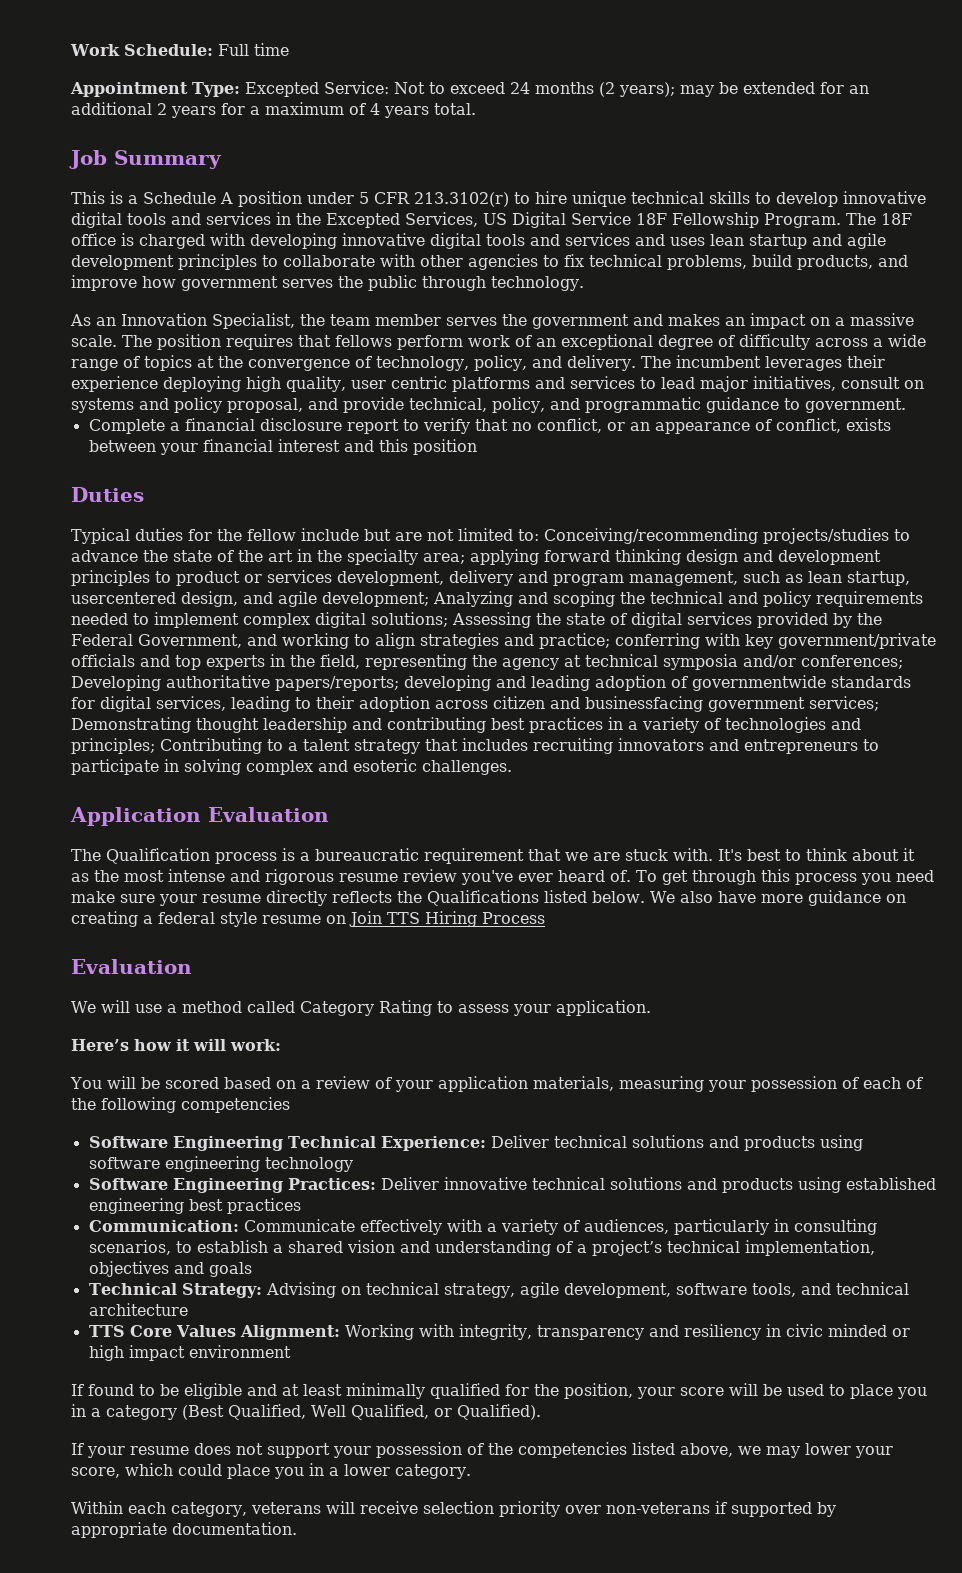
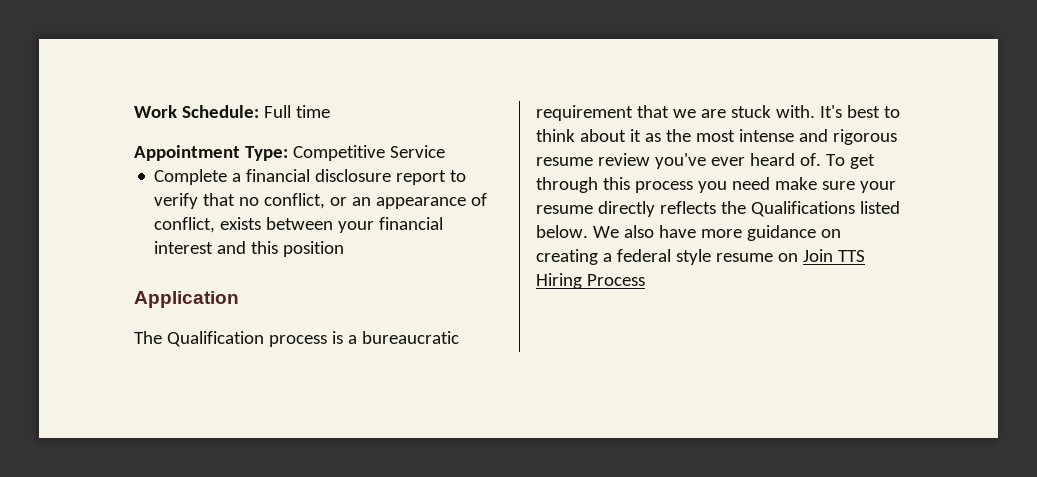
- Appointment Type: Excepted Service: Not to exceed 24 months (2 years); may be extended for an additional 2 years for a maximum of 4 years total.
- Job Summary
- This is a Schedule A position under 5 CFR 213.3102(r) to hire unique technical skills to develop innovative digital tools and services in the Excepted Services, US Digital Service 18F Fellowship Program. The 18F office is charged with developing innovative digital tools and services and uses lean startup and agile development principles to collaborate with other agencies to fix technical problems, build products, and improve how government serves the public through technology.
- As an Innovation Specialist, the team member serves the government and makes an impact on a massive scale. The position requires that fellows perform work of an exceptional degree of difficulty across a wide range of topics at the convergence of technology, policy, and delivery. The incumbent leverages their experience deploying high quality, user centric platforms and services to lead major initiatives, consult on systems and policy proposal, and provide technical, policy, and programmatic guidance to government.
+ Appointment Type: Competitive Service
- Duties
- Typical duties for the fellow include but are not limited to: Conceiving/recommending projects/studies to advance the state of the art in the specialty area; applying forward thinking design and development principles to product or services development, delivery and program management, such as lean startup, usercentered design, and agile development; Analyzing and scoping the technical and policy requirements needed to implement complex digital solutions; Assessing the state of digital services provided by the Federal Government, and working to align strategies and practice; conferring with key government/private officials and top experts in the field, representing the agency at technical symposia and/or conferences; Developing authoritative papers/reports; developing and leading adoption of governmentwide standards for digital services, leading to their adoption across citizen and businessfacing government services; Demonstrating thought leadership and contributing best practices in a variety of technologies and principles; Contributing to a talent strategy that includes recruiting innovators and entrepreneurs to participate in solving complex and esoteric challenges.
- Application Evaluation
+ Application
  We also have more guidance on creating a federal style resume on Join TTS Hiring Process
- Evaluation
- We will use a method called Category Rating to assess your application.
- Here’s how it will work:
- You will be scored based on a review of your application materials, measuring your possession of each of the following competencies
- Software Engineering Technical Experience: Deliver technical solutions and products using software engineering technology
- Software Engineering Practices: Deliver innovative technical solutions and products using established engineering best practices
- Communication: Communicate effectively with a variety of audiences, particularly in consulting scenarios, to establish a shared vision and understanding of a project’s technical implementation, objectives and goals
- Technical Strategy: Advising on technical strategy, agile development, software tools, and technical architecture
- TTS Core Values Alignment: Working with integrity, transparency and resiliency in civic minded or high impact environment
- If found to be eligible and at least minimally qualified for the position, your score will be used to place you in a category (Best Qualified, Well Qualified, or Qualified).
- If your resume does not support your possession of the competencies listed above, we may lower your score, which could place you in a lower category.
- Within each category, veterans will receive selection priority over non-veterans if supported by appropriate documentation.

